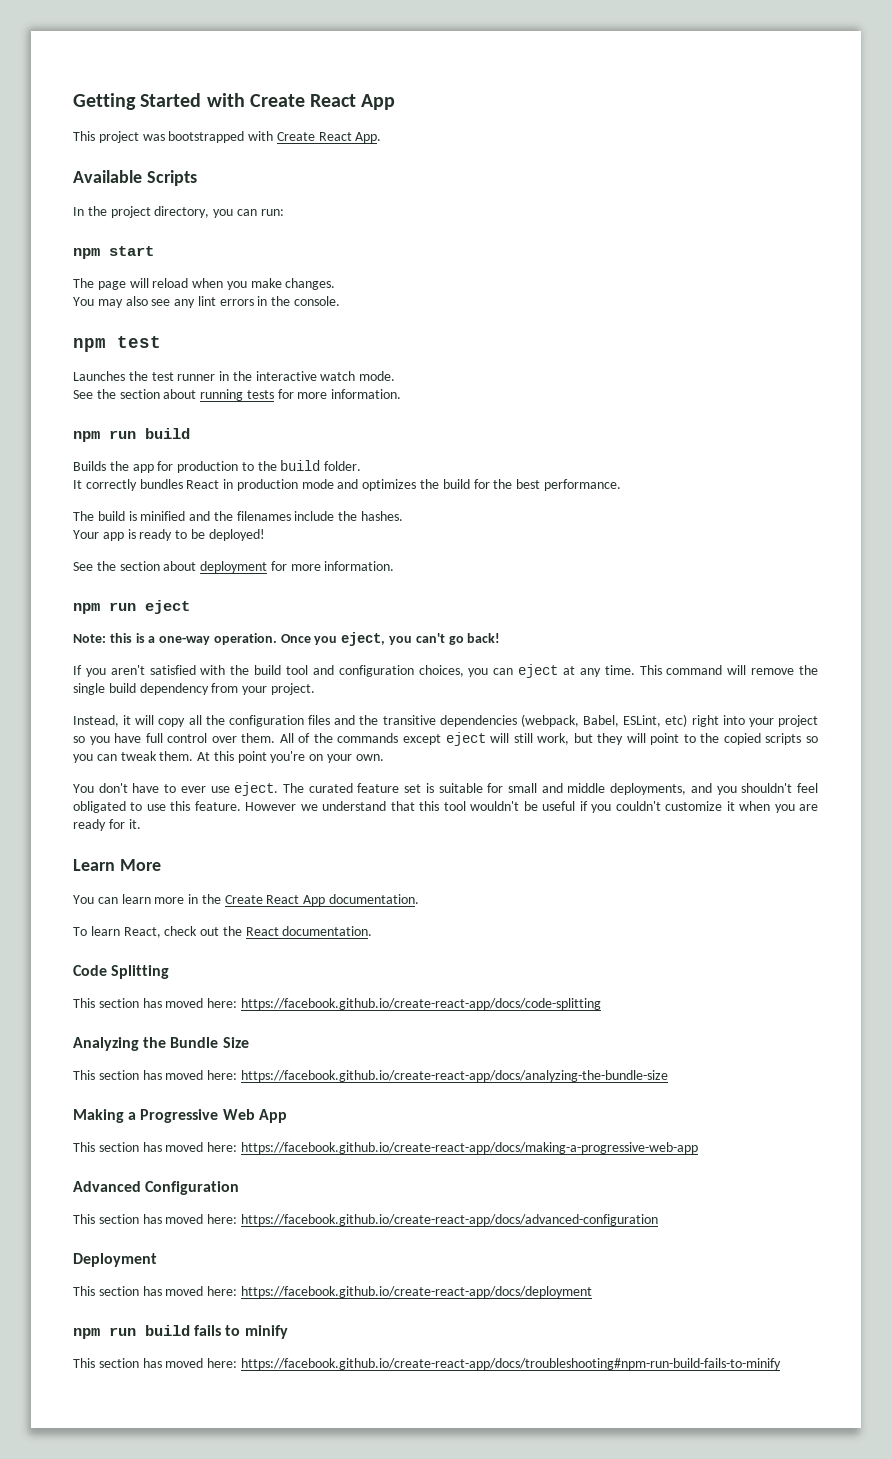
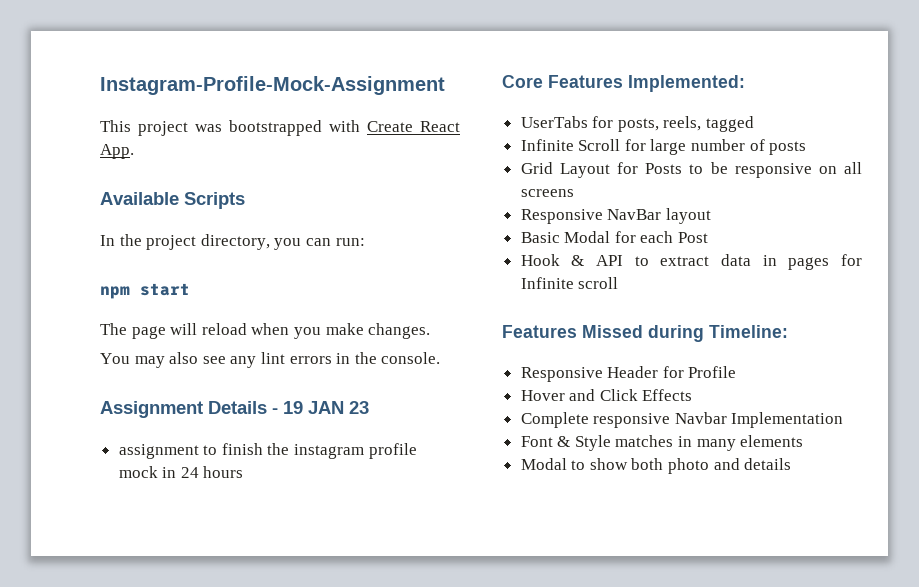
- Getting Started with Create React App
+ Instagram-Profile-Mock-Assignment
- npm test
- Launches the test runner in the interactive watch mode.
- See the section about running tests for more information.
- npm run build
- Builds the app for production to the build folder.
- It correctly bundles React in production mode and optimizes the build for the best performance.
- The build is minified and the filenames include the hashes.
- Your app is ready to be deployed!
- See the section about deployment for more information.
- npm run eject
- Note: this is a one-way operation. Once you eject, you can't go back!
- If you aren't satisfied with the build tool and configuration choices, you can eject at any time. This command will remove the single build dependency from your project.
- Instead, it will copy all the configuration files and the transitive dependencies (webpack, Babel, ESLint, etc) right into your project so you have full control over them. All of the commands except eject will still work, but they will point to the copied scripts so you can tweak them. At this point you're on your own.
- You don't have to ever use eject. The curated feature set is suitable for small and middle deployments, and you shouldn't feel obligated to use this feature. However we understand that this tool wouldn't be useful if you couldn't customize it when you are ready for it.
- Learn More
- You can learn more in the Create React App documentation.
- To learn React, check out the React documentation.
- Code Splitting
- This section has moved here: https://facebook.github.io/create-react-app/docs/code-splitting
- Analyzing the Bundle Size
- This section has moved here: https://facebook.github.io/create-react-app/docs/analyzing-the-bundle-size
- Making a Progressive Web App
- This section has moved here: https://facebook.github.io/create-react-app/docs/making-a-progressive-web-app
- Advanced Configuration
- This section has moved here: https://facebook.github.io/create-react-app/docs/advanced-configuration
- Deployment
- This section has moved here: https://facebook.github.io/create-react-app/docs/deployment
- npm run build fails to minify
- This section has moved here: https://facebook.github.io/create-react-app/docs/troubleshooting#npm-run-build-fails-to-minify
+ Assignment Details - 19 JAN 23
+ assignment to finish the instagram profile mock in 24 hours
+ Core Features Implemented:
+ UserTabs for posts, reels, tagged
+ Infinite Scroll for large number of posts
+ Grid Layout for Posts to be responsive on all screens
+ Responsive NavBar layout
+ Basic Modal for each Post
+ Hook & API to extract data in pages for Infinite scroll
+ Features Missed during Timeline:
+ Responsive Header for Profile
+ Hover and Click Effects
+ Complete responsive Navbar Implementation
+ Font & Style matches in many elements
+ Modal to show both photo and details

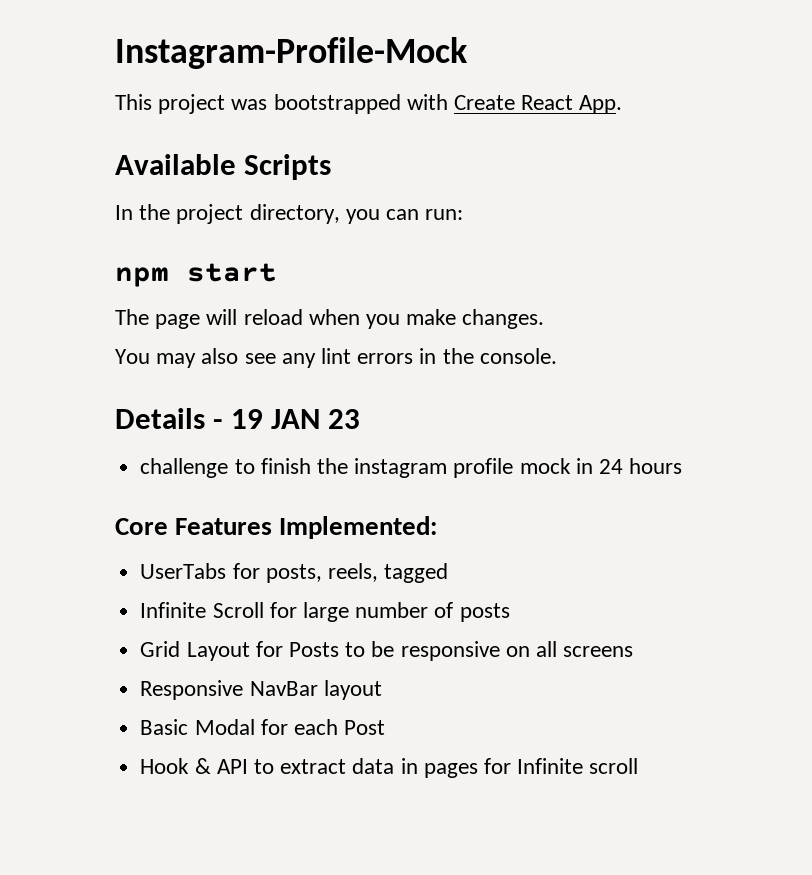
- Instagram-Profile-Mock-Assignment
+ Instagram-Profile-Mock
- Assignment Details - 19 JAN 23
+ Details - 19 JAN 23
- assignment to finish the instagram profile mock in 24 hours
+ challenge to finish the instagram profile mock in 24 hours
- Features Missed during Timeline:
- Responsive Header for Profile
- Hover and Click Effects
- Complete responsive Navbar Implementation
- Font & Style matches in many elements
- Modal to show both photo and details

